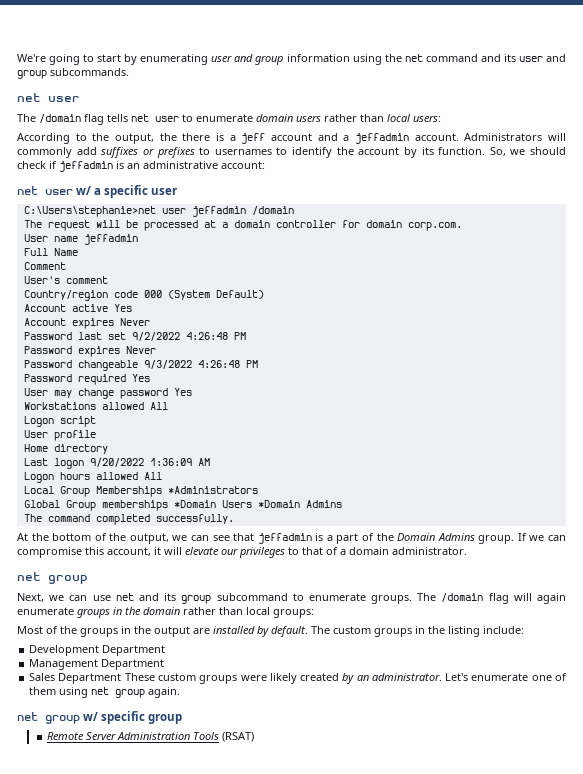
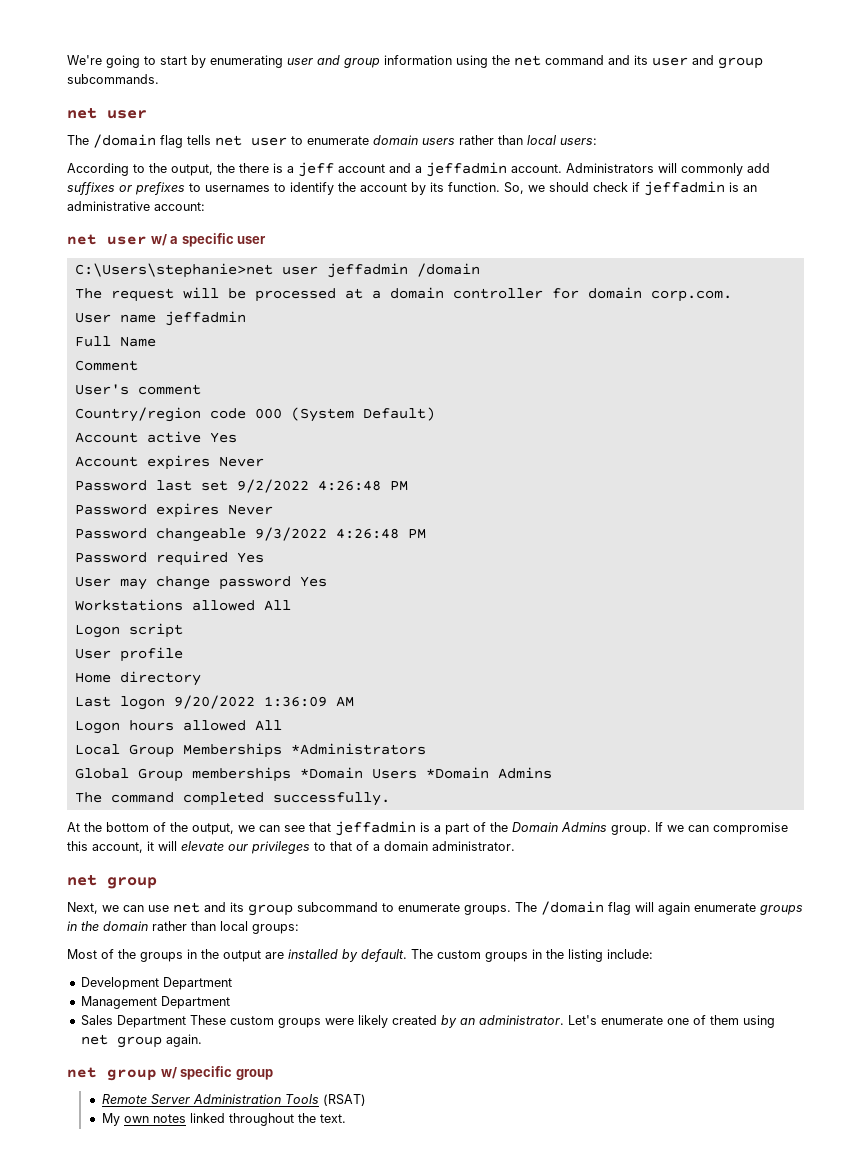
+ My own notes linked throughout the text.

